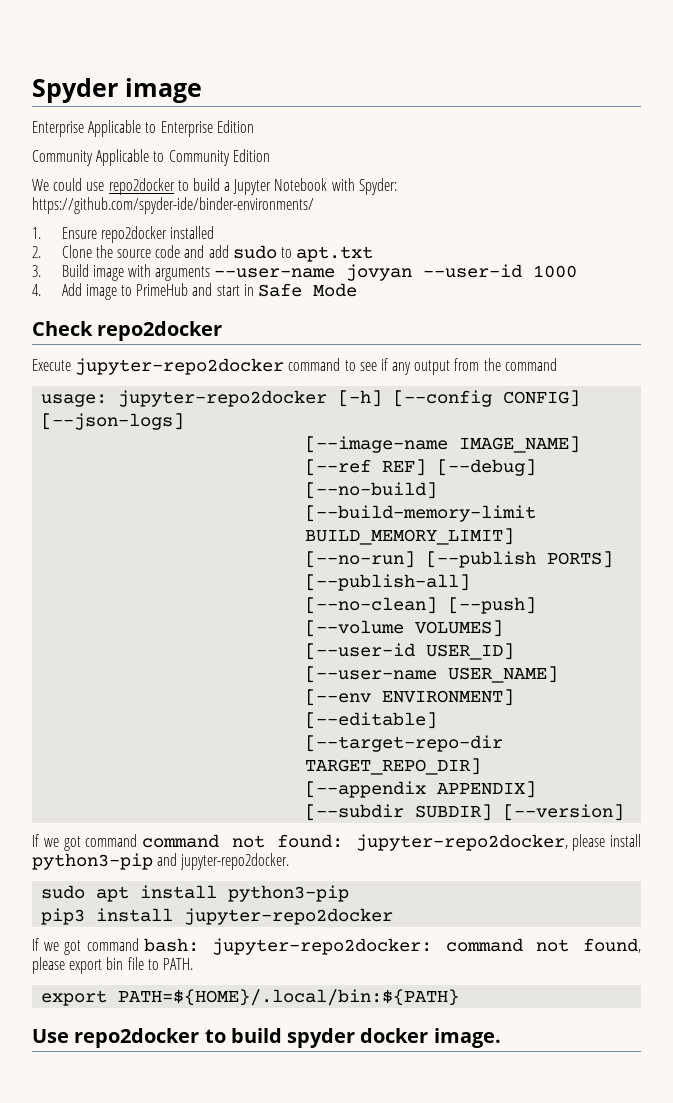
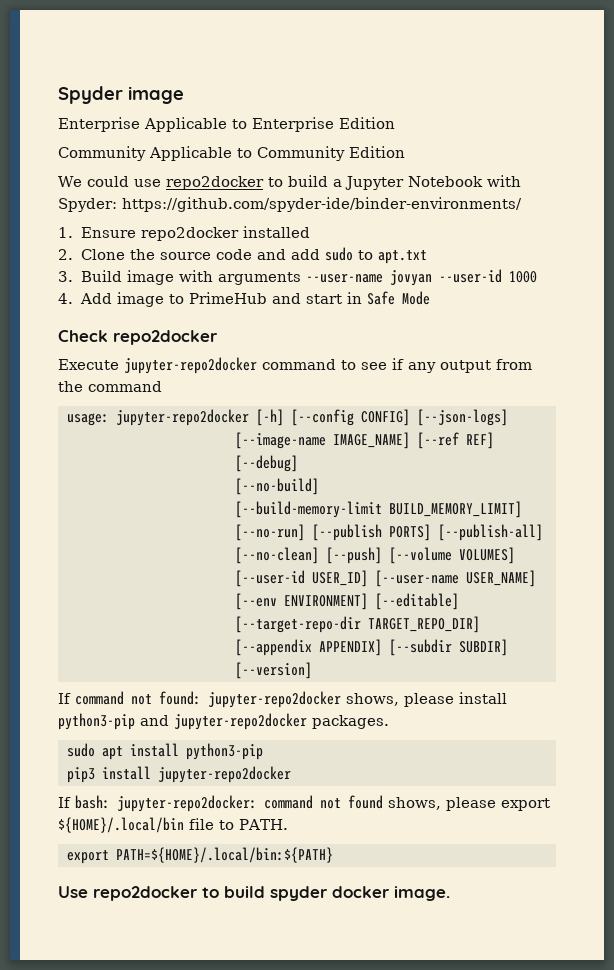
- If we got command command not found: jupyter-repo2docker, please install python3-pip and jupyter-repo2docker.
+ If command not found: jupyter-repo2docker shows, please install python3-pip and jupyter-repo2docker packages.
- If we got command bash: jupyter-repo2docker: command not found, please export bin file to PATH.
+ If bash: jupyter-repo2docker: command not found shows, please export ${HOME}/.local/bin file to PATH.

